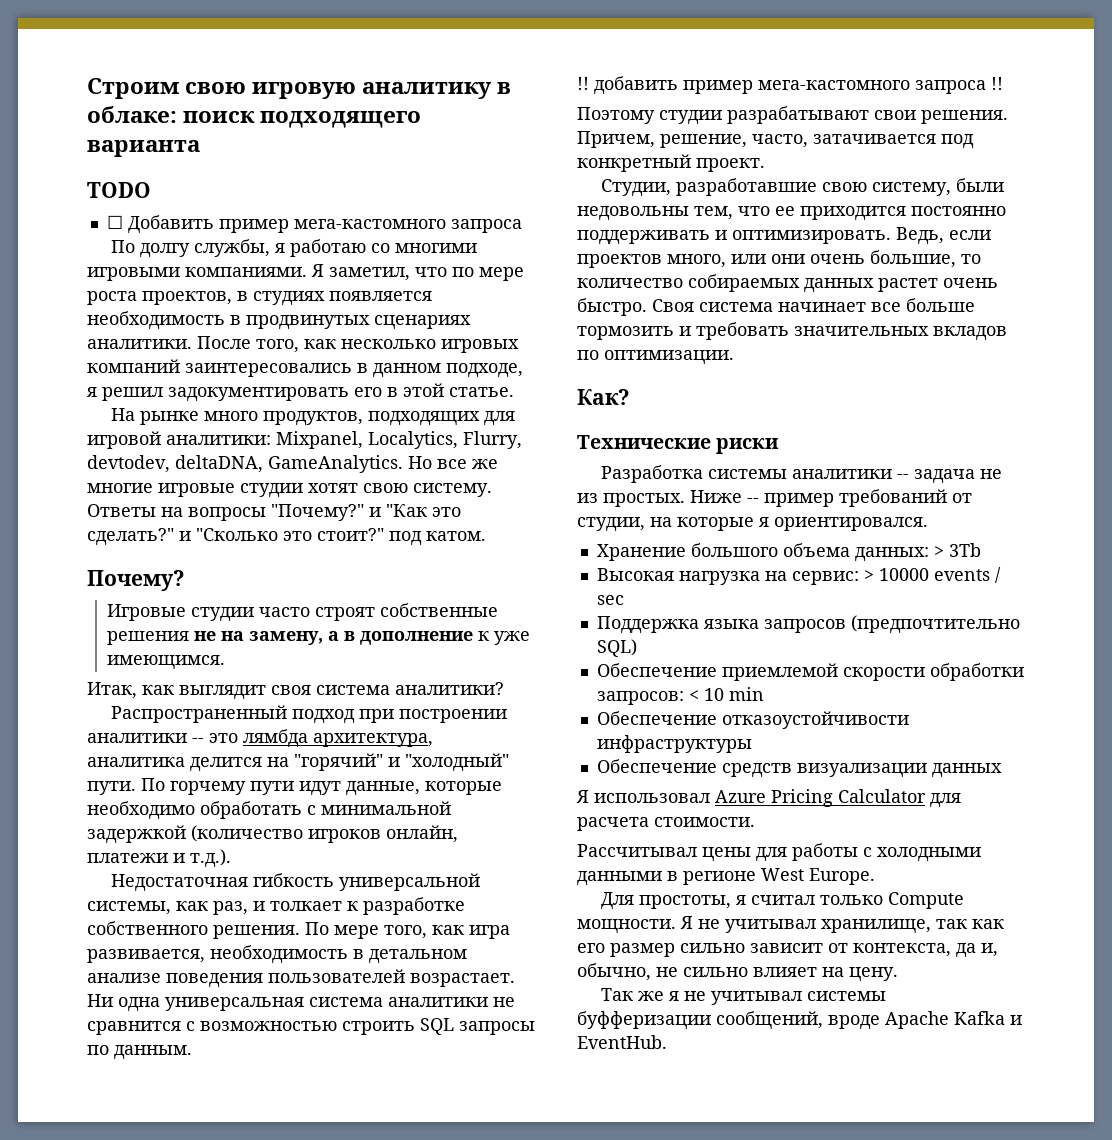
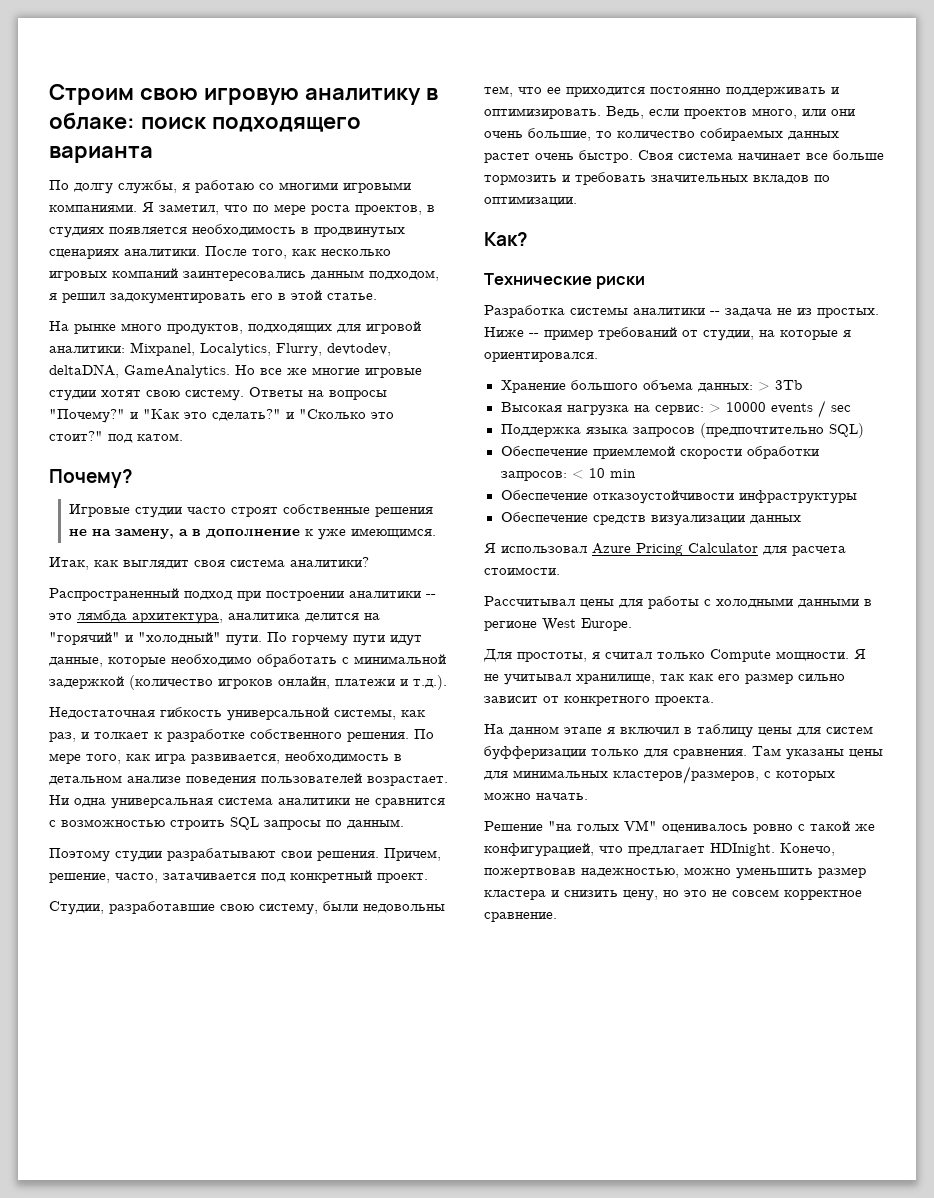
- TODO
- ☐ Добавить пример мега-кастомного запроса
- После того, как несколько игровых компаний заинтересовались в данном подходе, я решил задокументировать его в этой статье.
+ После того, как несколько игровых компаний заинтересовались данным подходом, я решил задокументировать его в этой статье.
- !! добавить пример мега-кастомного запроса !!
- Я не учитывал хранилище, так как его размер сильно зависит от контекста, да и, обычно, не сильно влияет на цену.
- Так же я не учитывал системы буфферизации сообщений, вроде Apache Kafka и EventHub.
+ Я не учитывал хранилище, так как его размер сильно зависит от конкретного проекта.
+ На данном этапе я включил в таблицу цены для систем буфферизации только для сравнения. Там указаны цены для минимальных кластеров/размеров, с которых можно начать.
+ Решение "на голых VM" оценивалось ровно с такой же конфигурацией, что предлагает HDInight. Конечо, пожертвовав надежностью, можно уменьшить размер кластера и снизить цену, но это не совсем корректное сравнение.

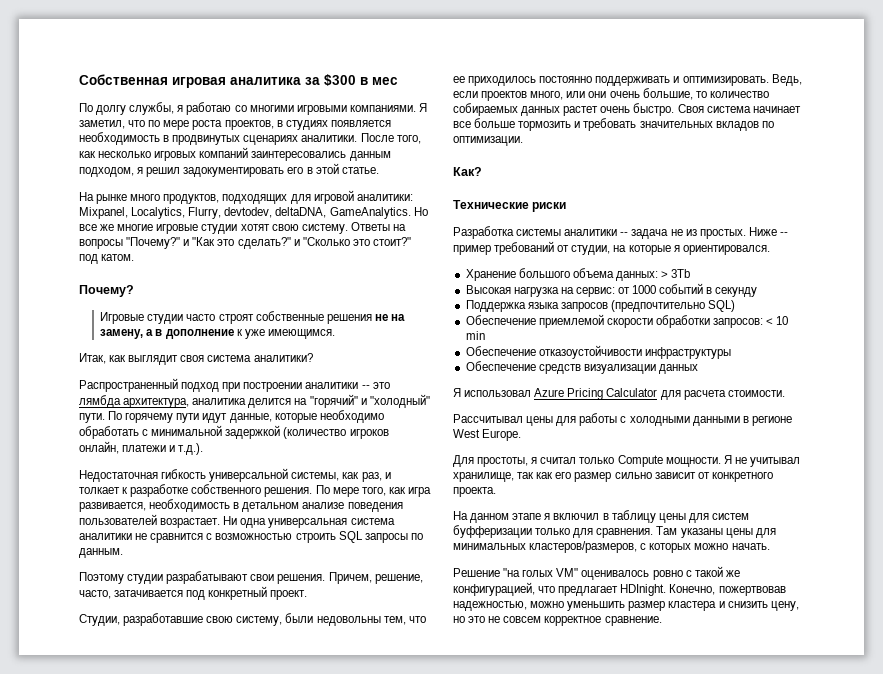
- Строим свою игровую аналитику в облаке: поиск подходящего варианта
+ Собственная игровая аналитика за $300 в мес
- По горчему пути идут данные, которые необходимо обработать с минимальной задержкой (количество игроков онлайн, платежи и т.д.).
+ По горячему пути идут данные, которые необходимо обработать с минимальной задержкой (количество игроков онлайн, платежи и т.д.).
- Студии, разработавшие свою систему, были недовольны тем, что ее приходится постоянно поддерживать и оптимизировать.
+ Студии, разработавшие свою систему, были недовольны тем, что ее приходилось постоянно поддерживать и оптимизировать.
- Высокая нагрузка на сервис: > 10000 events / sec
+ Высокая нагрузка на сервис: от 1000 событий в секунду
- Конечо, пожертвовав надежностью, можно уменьшить размер кластера и снизить цену, но это не совсем корректное сравнение.
+ Конечно, пожертвовав надежностью, можно уменьшить размер кластера и снизить цену, но это не совсем корректное сравнение.

